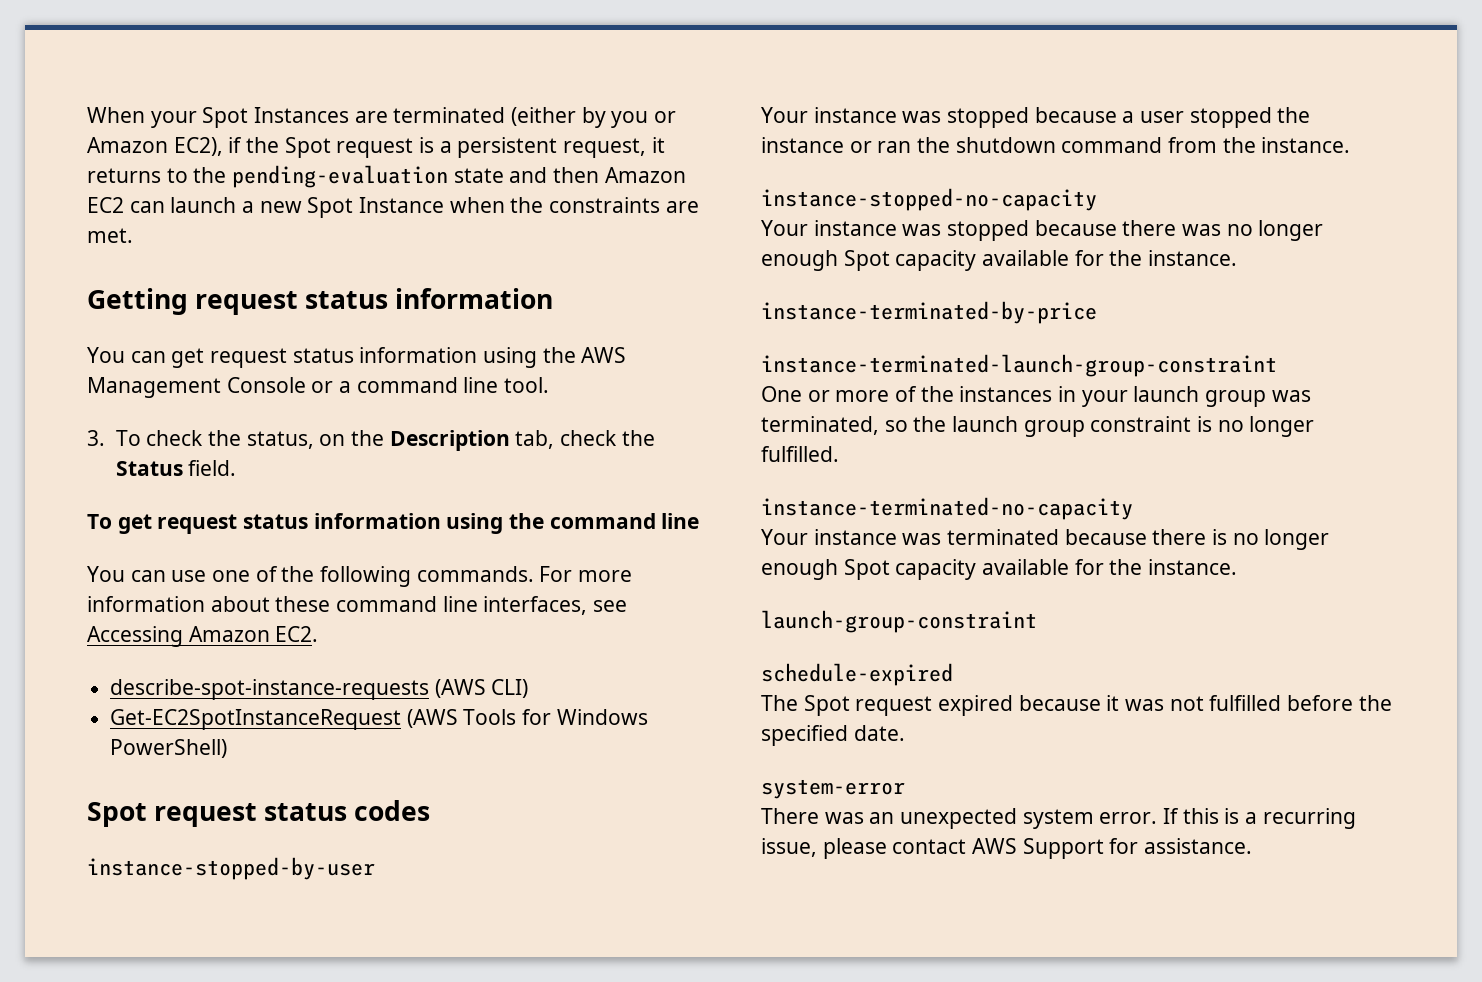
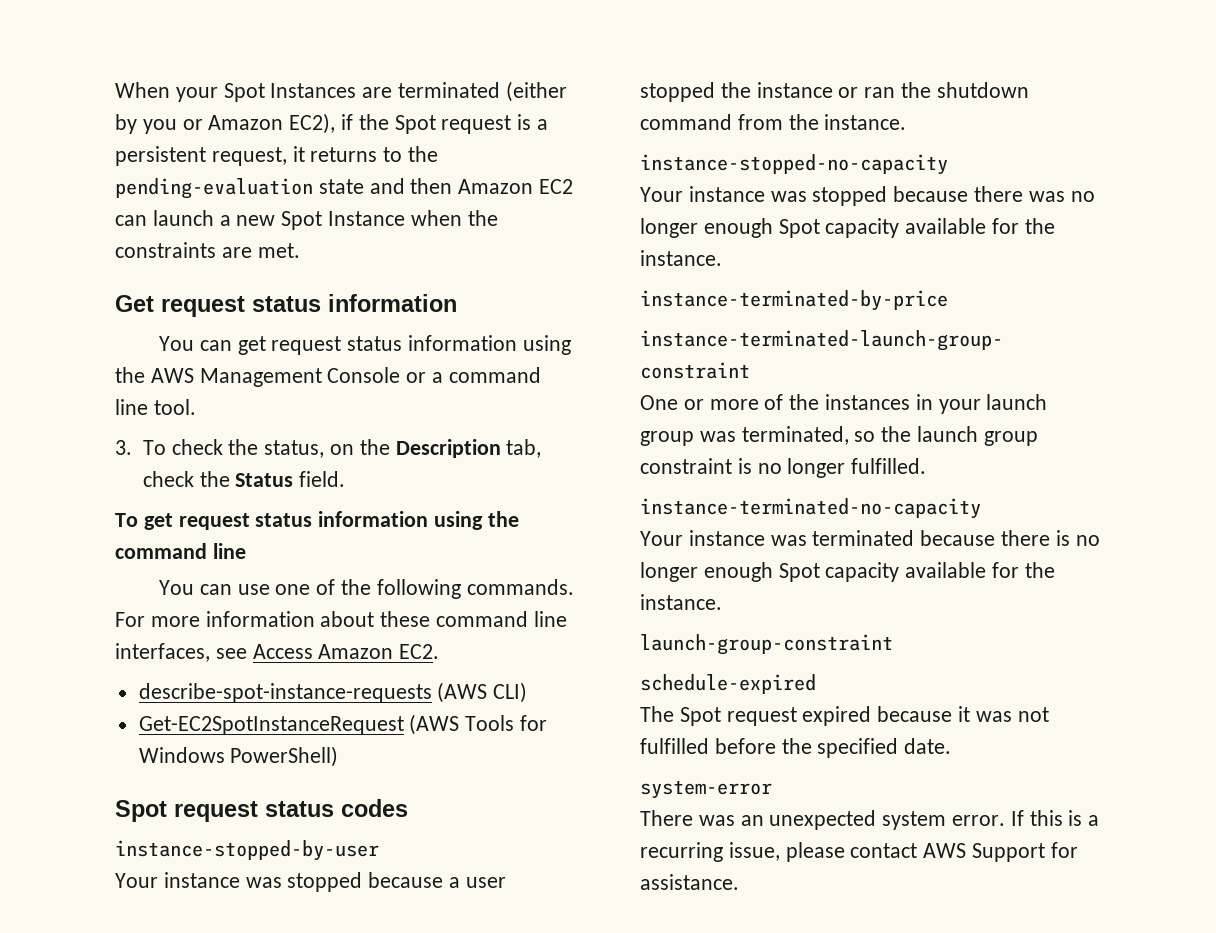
- Getting request status information
+ Get request status information
- For more information about these command line interfaces, see Accessing Amazon EC2.
+ For more information about these command line interfaces, see Access Amazon EC2.

